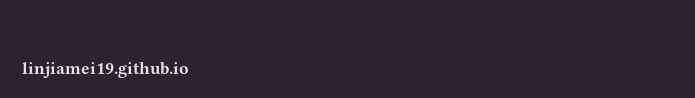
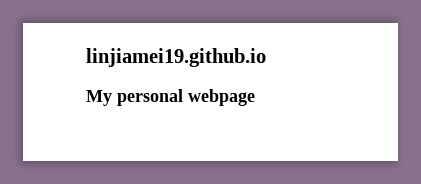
+ My personal webpage

